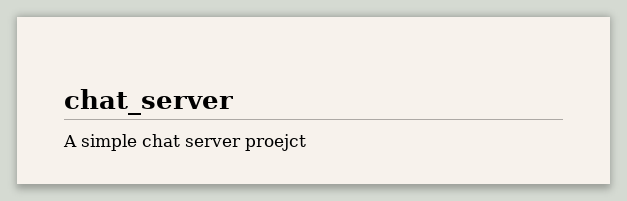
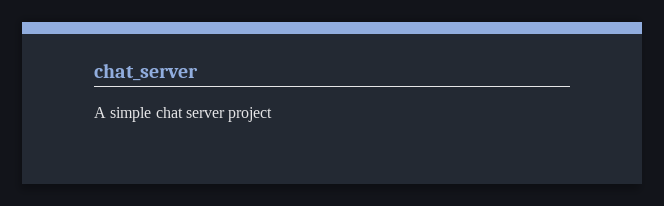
- A simple chat server proejct
+ A simple chat server project

